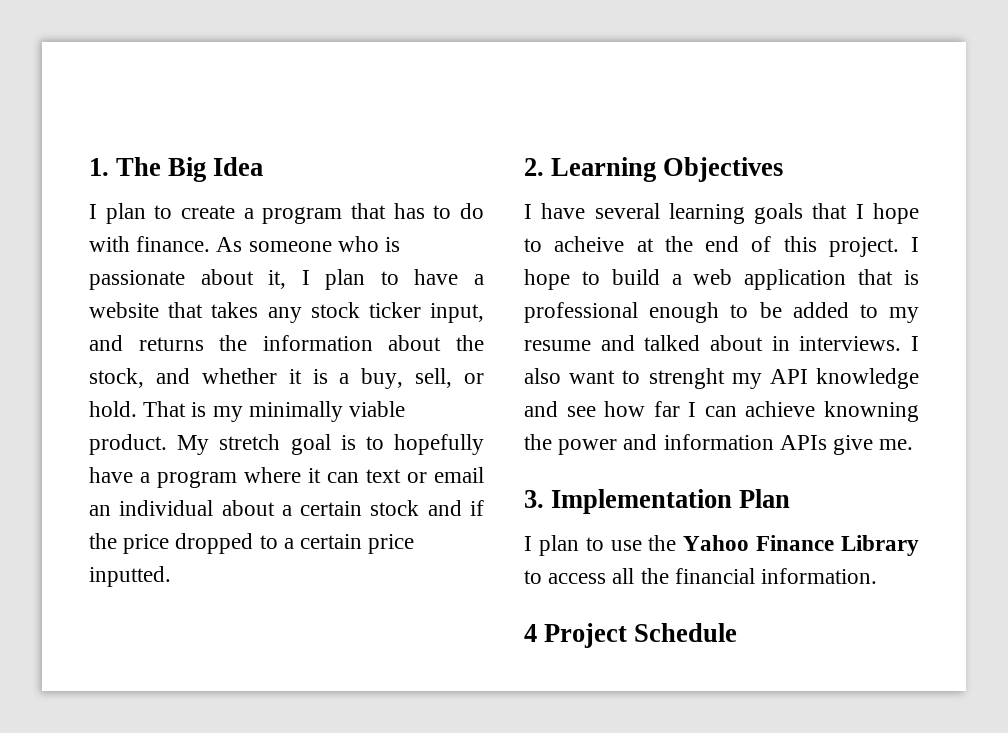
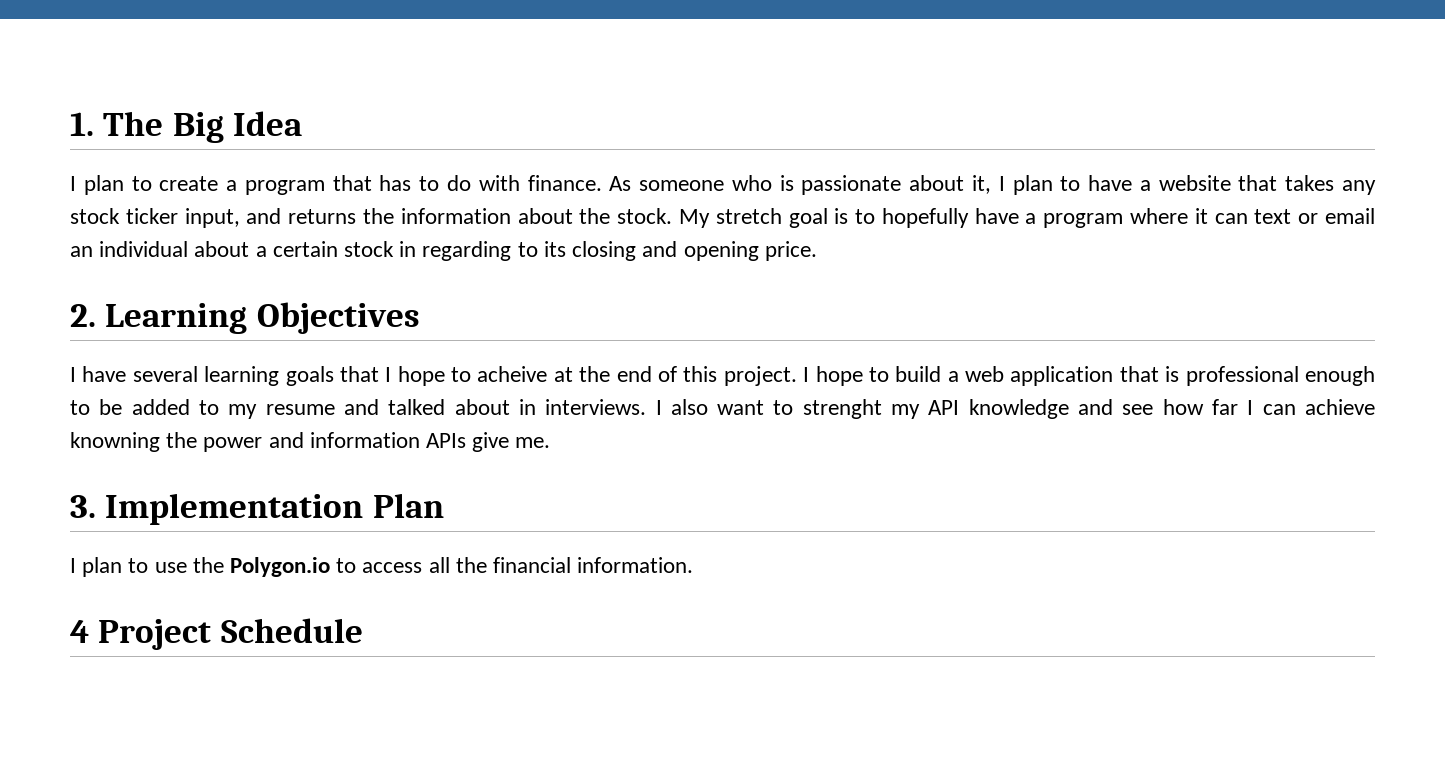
- As someone who is passionate about it, I plan to have a website that takes any stock ticker input, and returns the information about the stock, and whether it is a buy, sell, or hold. That is my minimally viable product.
+ As someone who is passionate about it, I plan to have a website that takes any stock ticker input, and returns the information about the stock.
- My stretch goal is to hopefully have a program where it can text or email an individual about a certain stock and if the price dropped to a certain price inputted.
+ My stretch goal is to hopefully have a program where it can text or email an individual about a certain stock in regarding to its closing and opening price.
- I plan to use the Yahoo Finance Library to access all the financial information.
+ I plan to use the Polygon.io to access all the financial information.

